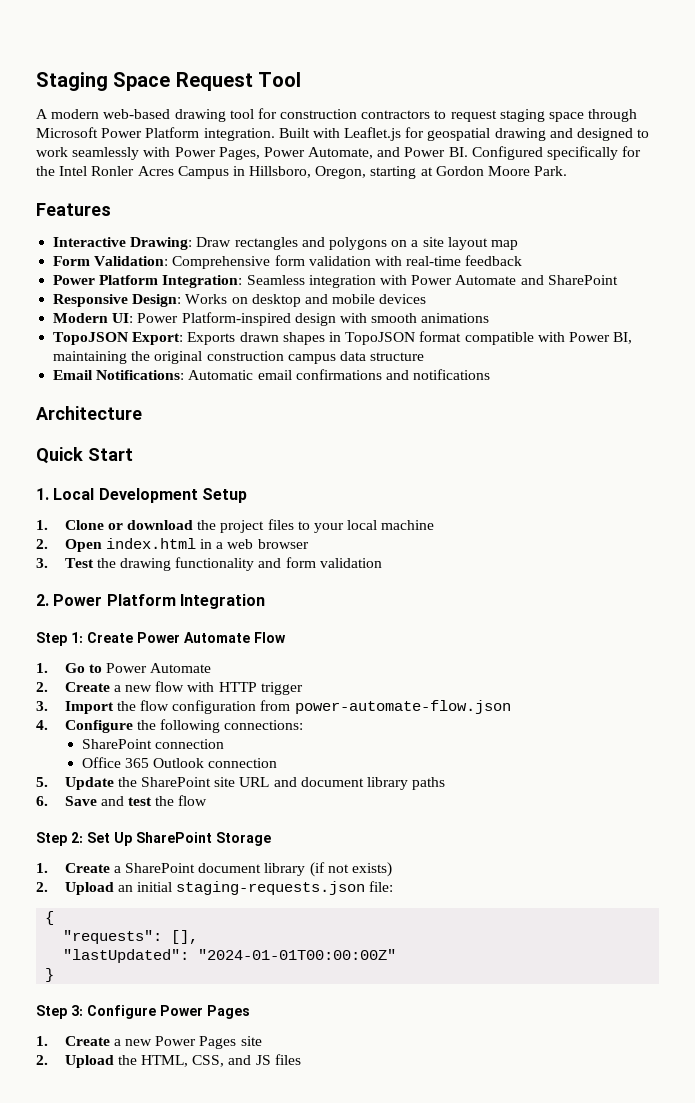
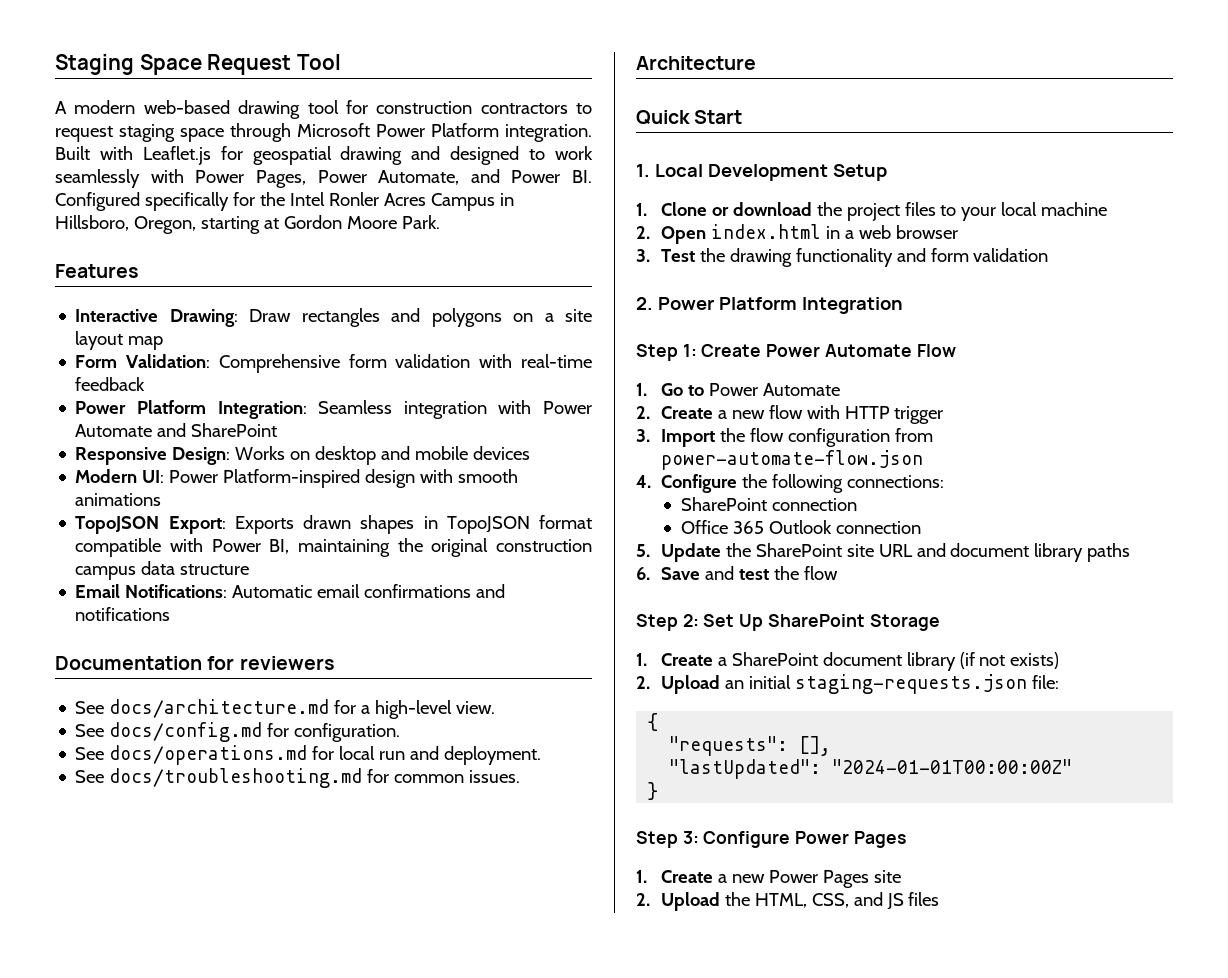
+ Documentation for reviewers
+ See docs/architecture.md for a high-level view.
+ See docs/config.md for configuration.
+ See docs/operations.md for local run and deployment.
+ See docs/troubleshooting.md for common issues.

